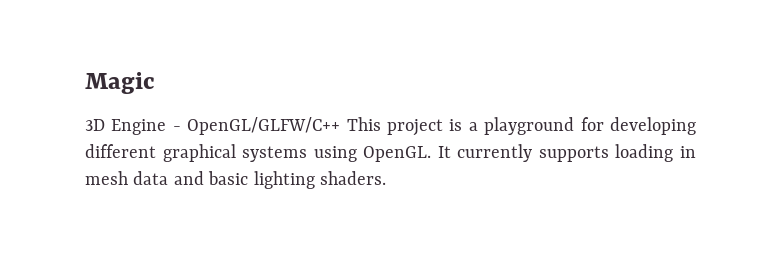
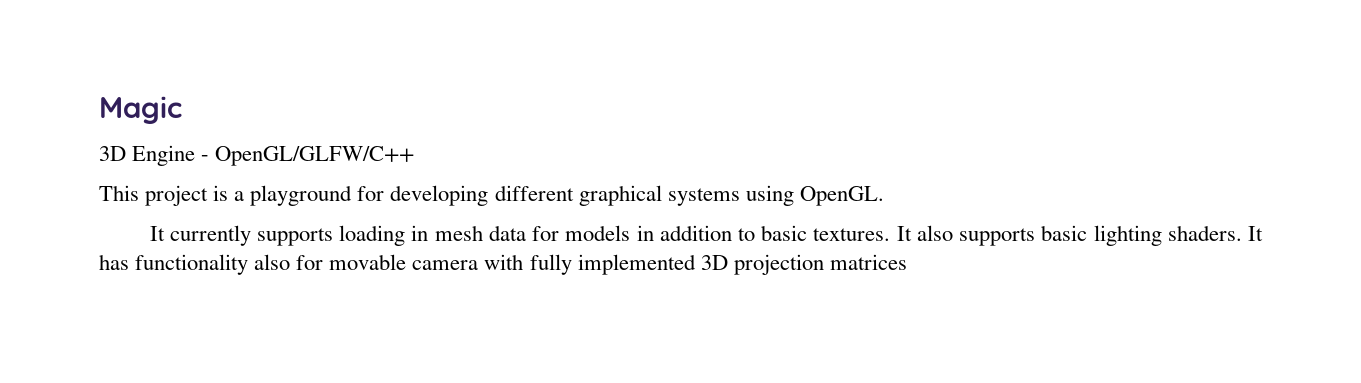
- 3D Engine - OpenGL/GLFW/C++ This project is a playground for developing different graphical systems using OpenGL. It currently supports loading in mesh data and basic lighting shaders.
+ 3D Engine - OpenGL/GLFW/C++
+ This project is a playground for developing different graphical systems using OpenGL.
+ It currently supports loading in mesh data for models in addition to basic textures. It also supports basic lighting shaders. It has functionality also for movable camera with fully implemented 3D projection matrices

